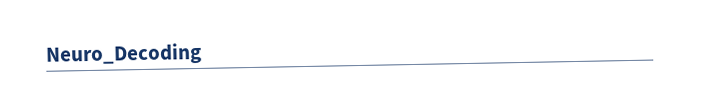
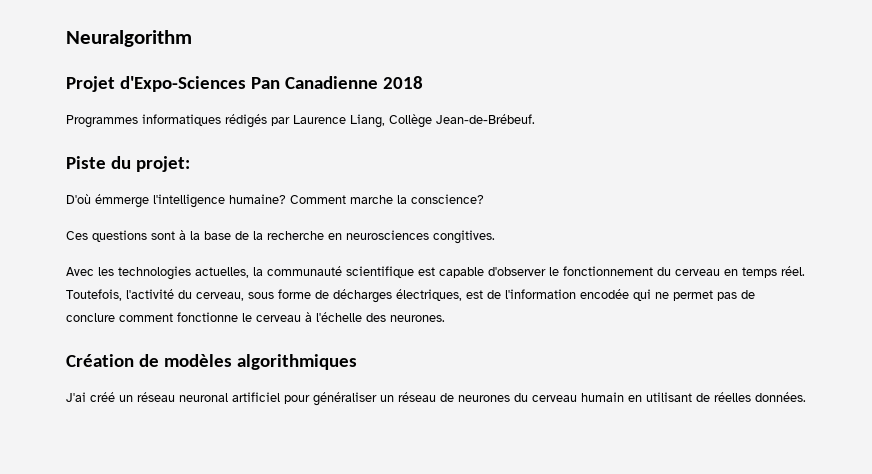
- Neuro_Decoding
+ Neuralgorithm
+ Projet d'Expo-Sciences Pan Canadienne 2018
+ Programmes informatiques rédigés par Laurence Liang, Collège Jean-de-Brébeuf.
+ Piste du projet:
+ D'où émmerge l'intelligence humaine? Comment marche la conscience?
+ Ces questions sont à la base de la recherche en neurosciences congitives.
+ Avec les technologies actuelles, la communauté scientifique est capable d'observer le fonctionnement du cerveau en temps réel. Toutefois, l'activité du cerveau, sous forme de décharges électriques, est de l'information encodée qui ne permet pas de conclure comment fonctionne le cerveau à l'échelle des neurones.
+ Création de modèles algorithmiques
+ J'ai créé un réseau neuronal artificiel pour généraliser un réseau de neurones du cerveau humain en utilisant de réelles données.

